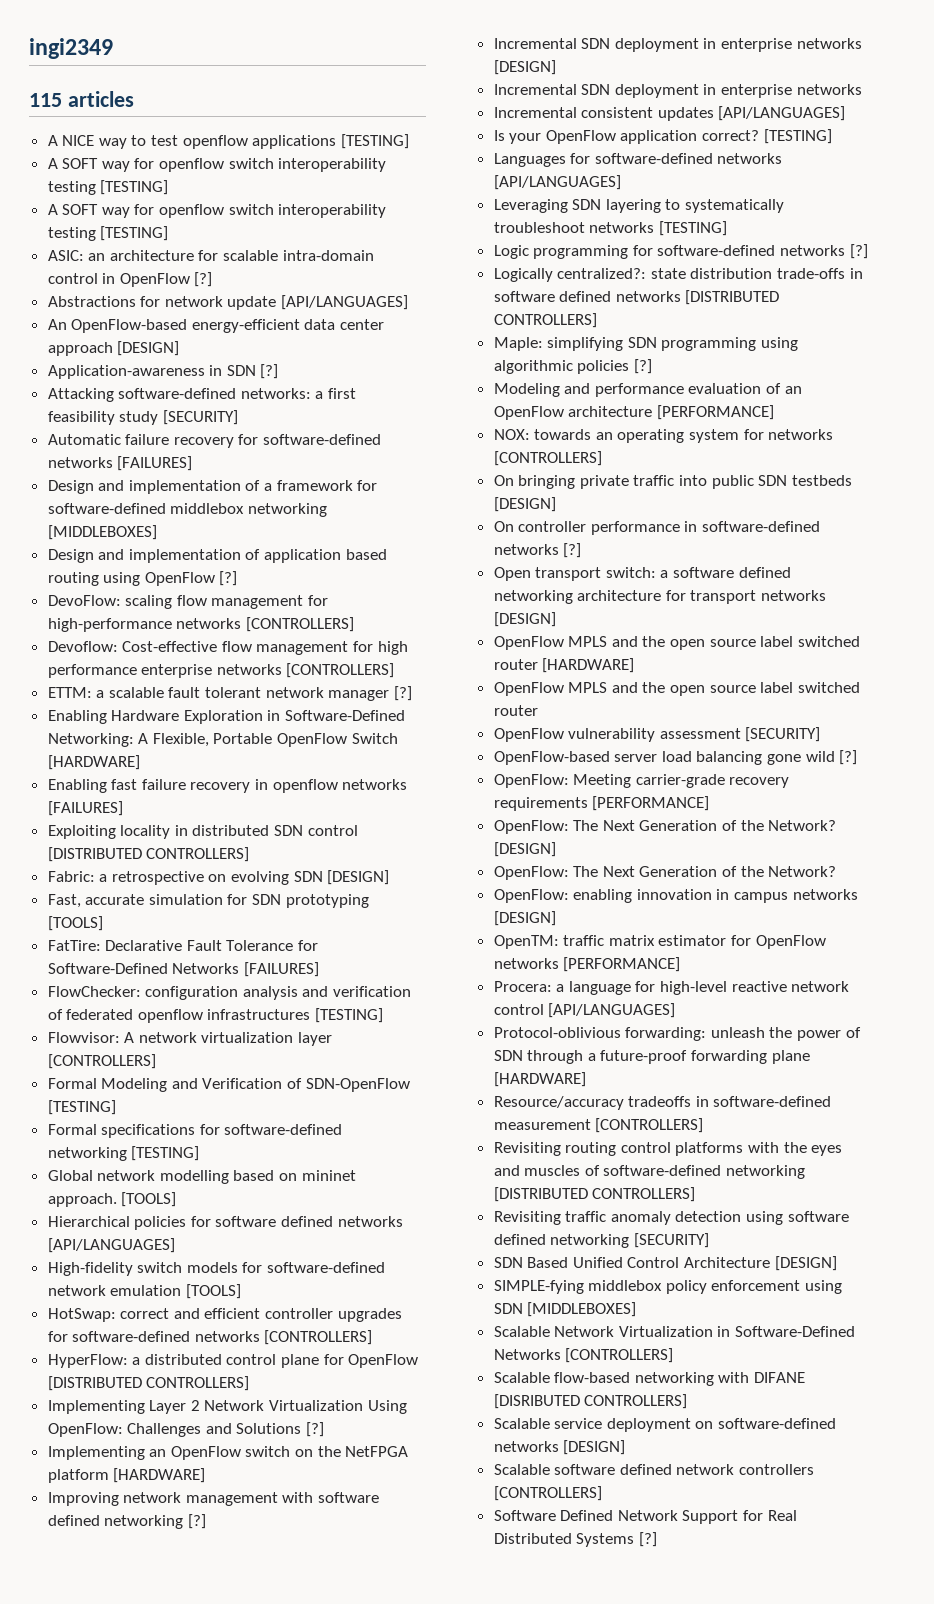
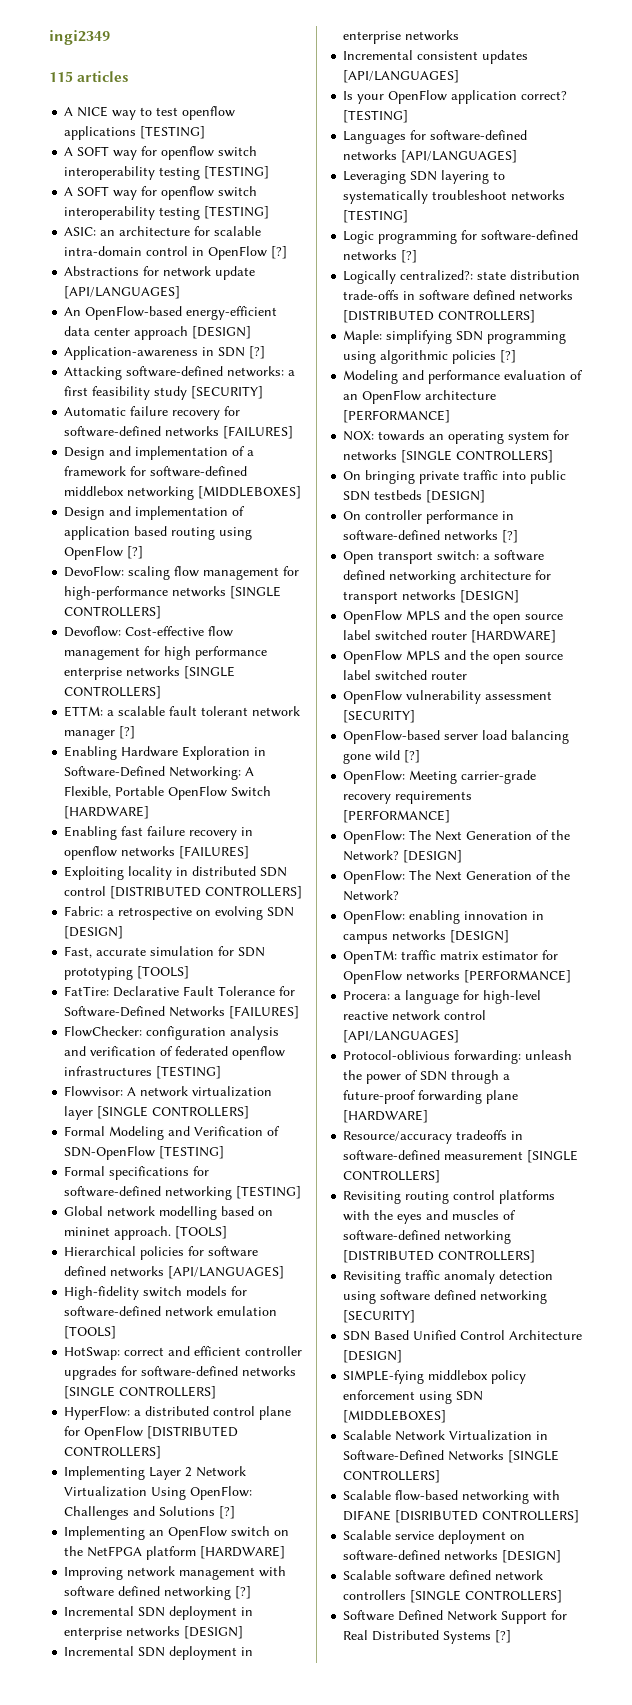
- DevoFlow: scaling flow management for high-performance networks [CONTROLLERS]
+ DevoFlow: scaling flow management for high-performance networks [SINGLE CONTROLLERS]
- Devoflow: Cost-effective flow management for high performance enterprise networks [CONTROLLERS]
+ Devoflow: Cost-effective flow management for high performance enterprise networks [SINGLE CONTROLLERS]
- Flowvisor: A network virtualization layer [CONTROLLERS]
+ Flowvisor: A network virtualization layer [SINGLE CONTROLLERS]
- HotSwap: correct and efficient controller upgrades for software-defined networks [CONTROLLERS]
+ HotSwap: correct and efficient controller upgrades for software-defined networks [SINGLE CONTROLLERS]
- NOX: towards an operating system for networks [CONTROLLERS]
+ NOX: towards an operating system for networks [SINGLE CONTROLLERS]
- Resource/accuracy tradeoffs in software-defined measurement [CONTROLLERS]
+ Resource/accuracy tradeoffs in software-defined measurement [SINGLE CONTROLLERS]
- Scalable Network Virtualization in Software-Defined Networks [CONTROLLERS]
+ Scalable Network Virtualization in Software-Defined Networks [SINGLE CONTROLLERS]
- Scalable software defined network controllers [CONTROLLERS]
+ Scalable software defined network controllers [SINGLE CONTROLLERS]

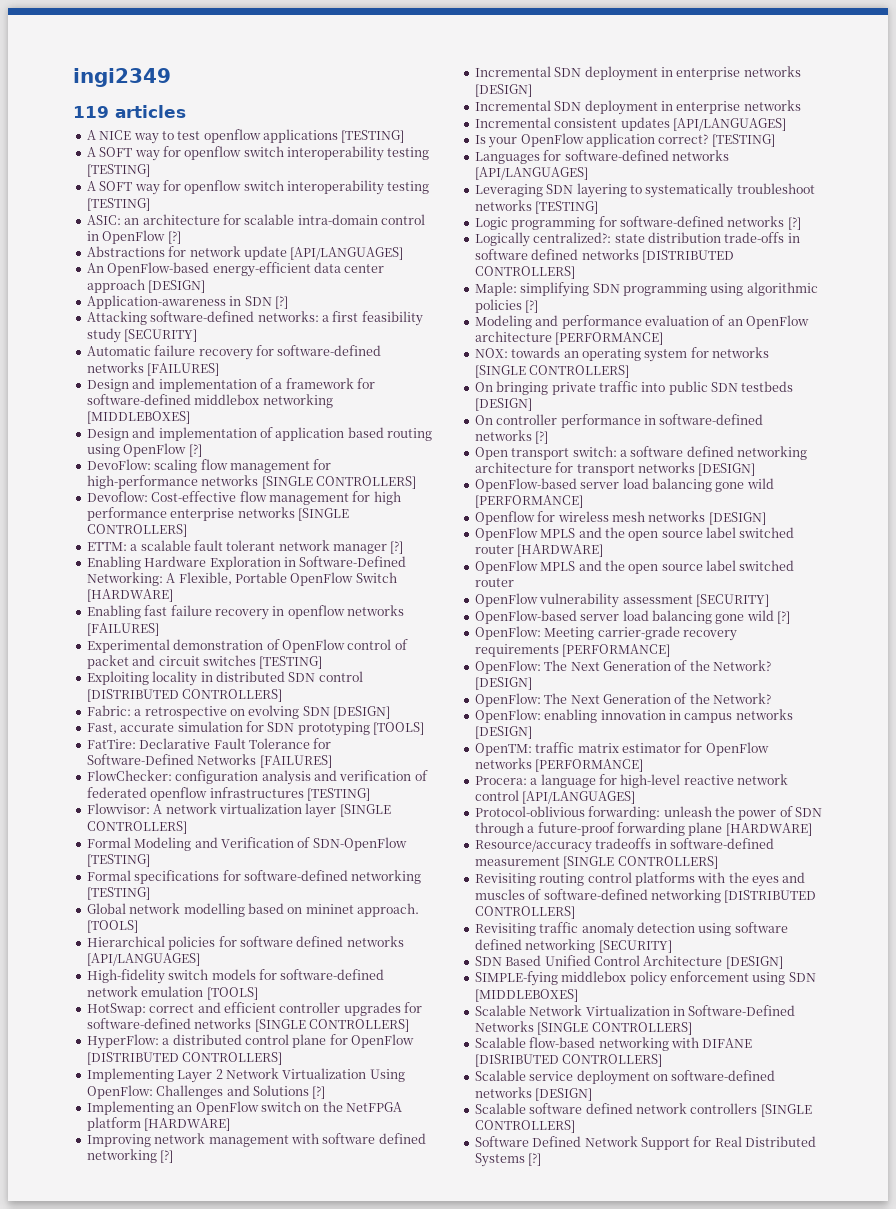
- 115 articles
+ 119 articles
+ Experimental demonstration of OpenFlow control of packet and circuit switches [TESTING]
+ OpenFlow-based server load balancing gone wild [PERFORMANCE]
+ Openflow for wireless mesh networks [DESIGN]

